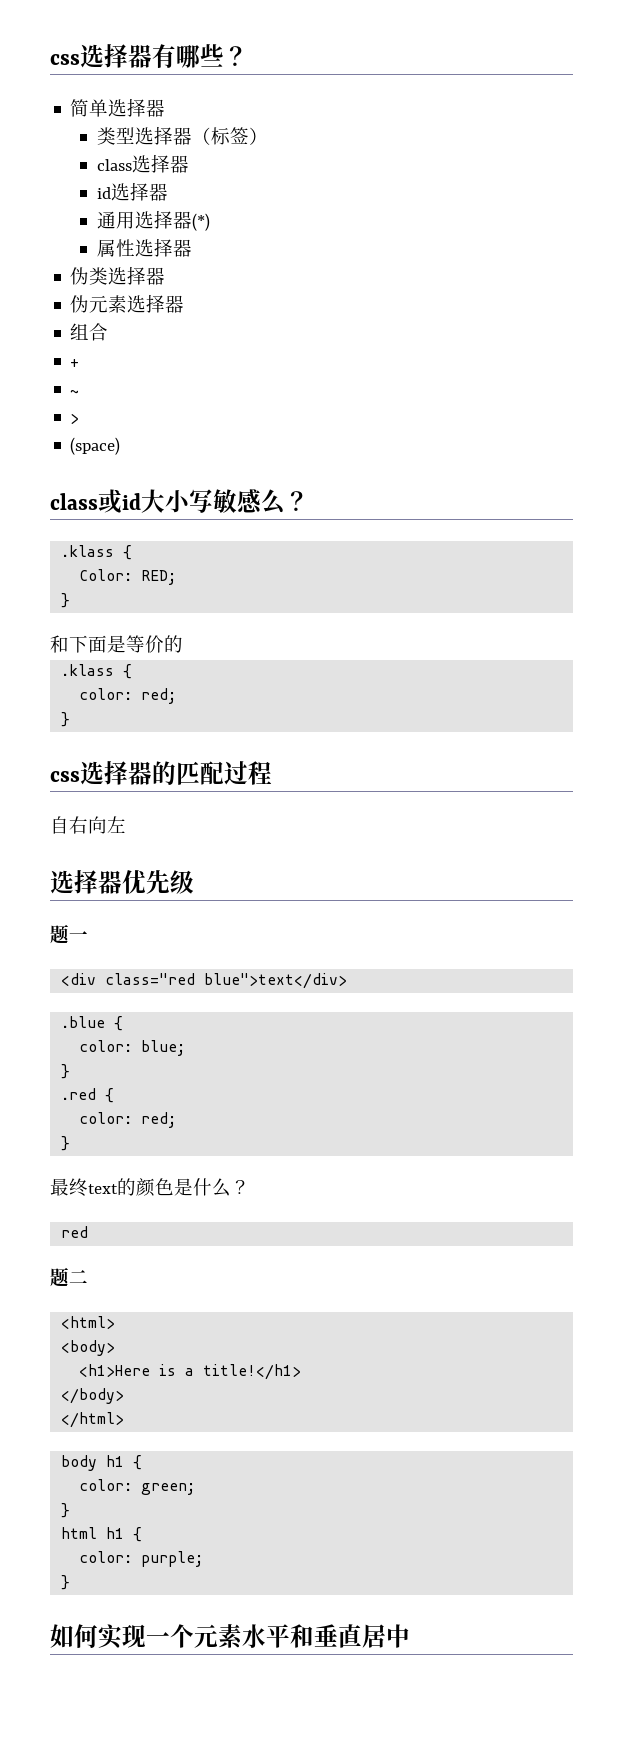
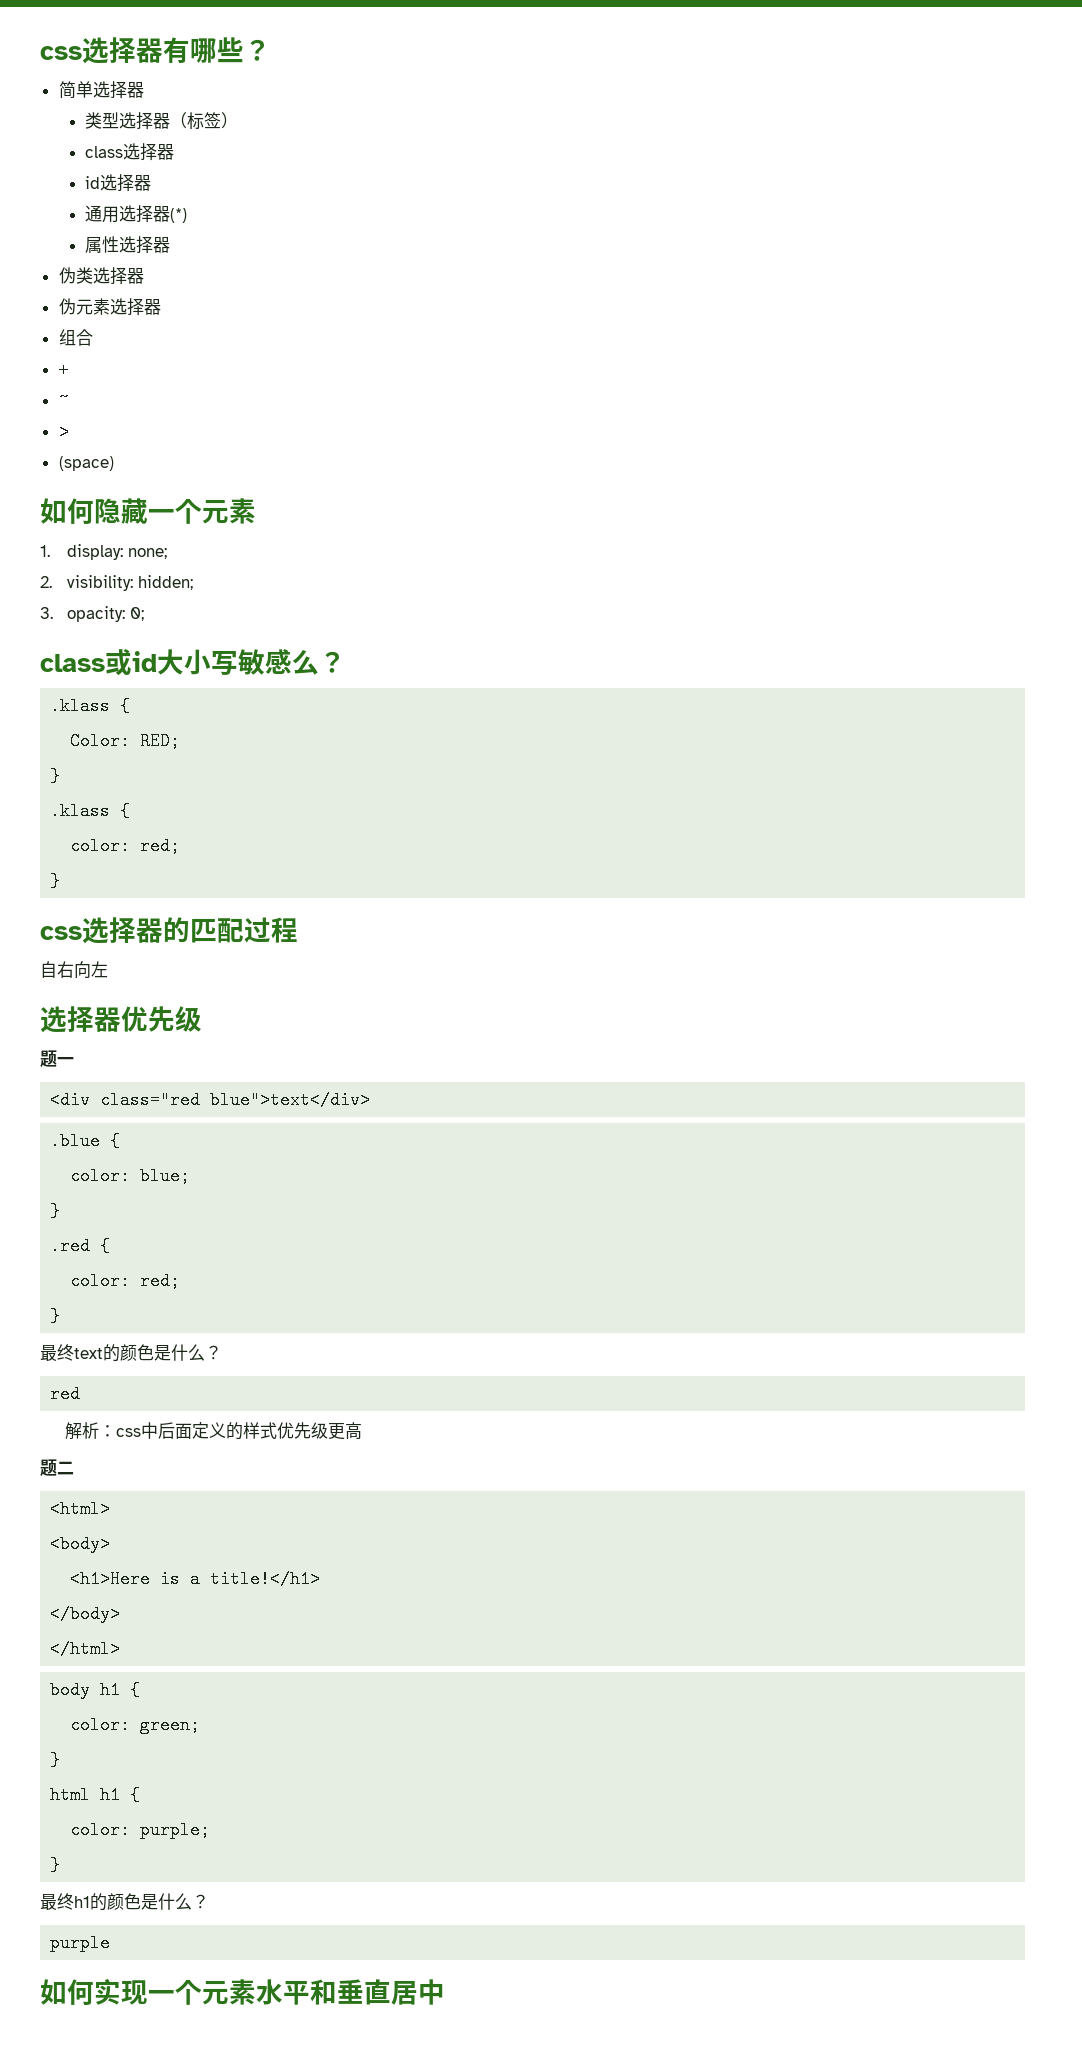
+ 如何隐藏一个元素
+ 1. display: none;
+ 2. visibility: hidden;
+ 3. opacity: 0;
- 和下面是等价的
+ 解析：css中后面定义的样式优先级更高
+ 最终h1的颜色是什么？
+ purple

